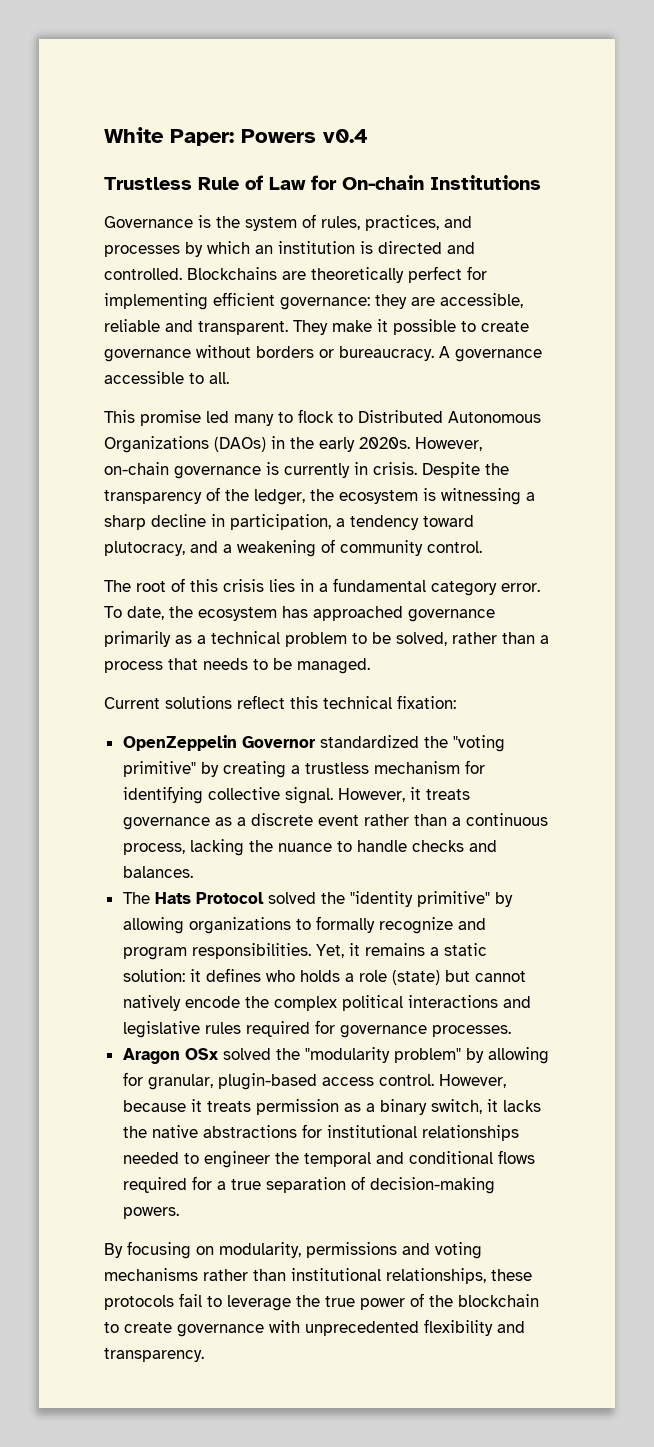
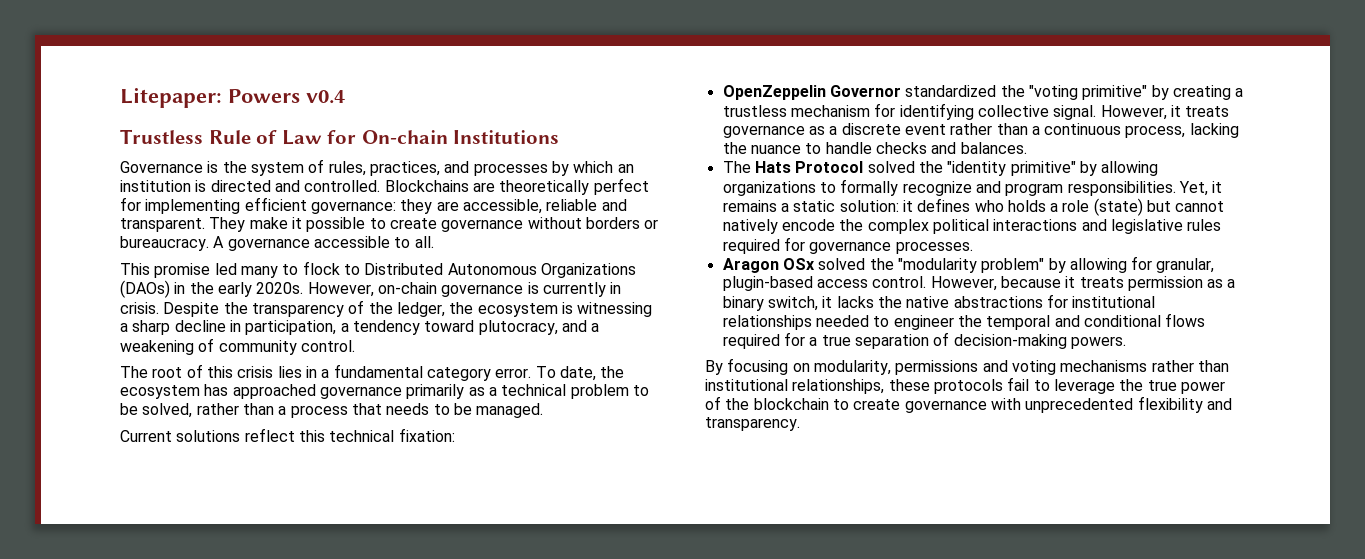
- White Paper: Powers v0.4
+ Litepaper: Powers v0.4

